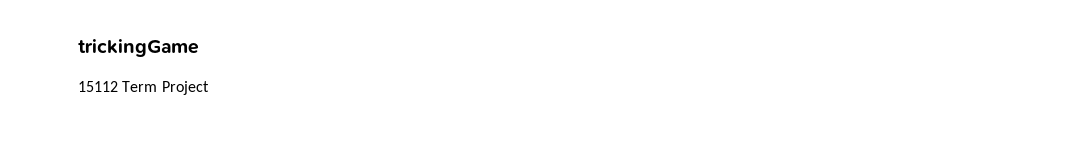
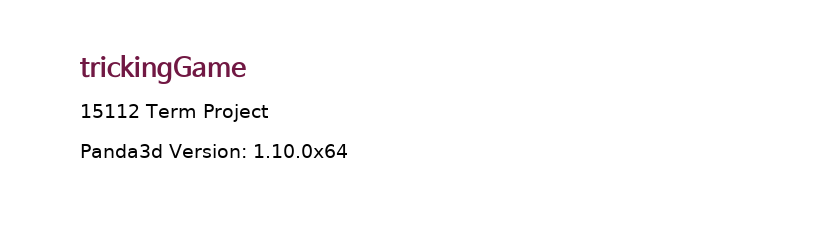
+ Panda3d Version: 1.10.0x64

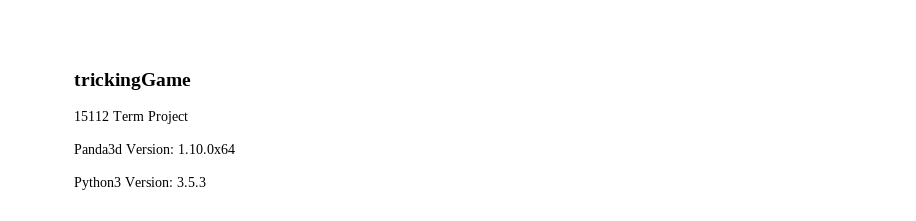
+ Python3 Version: 3.5.3

